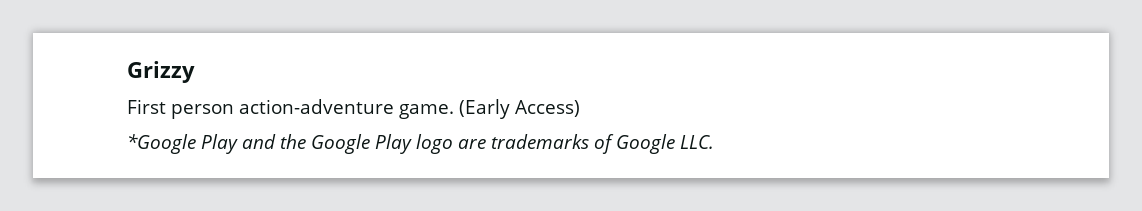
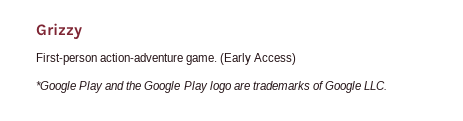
- First person action-adventure game.
+ First-person action-adventure game.

